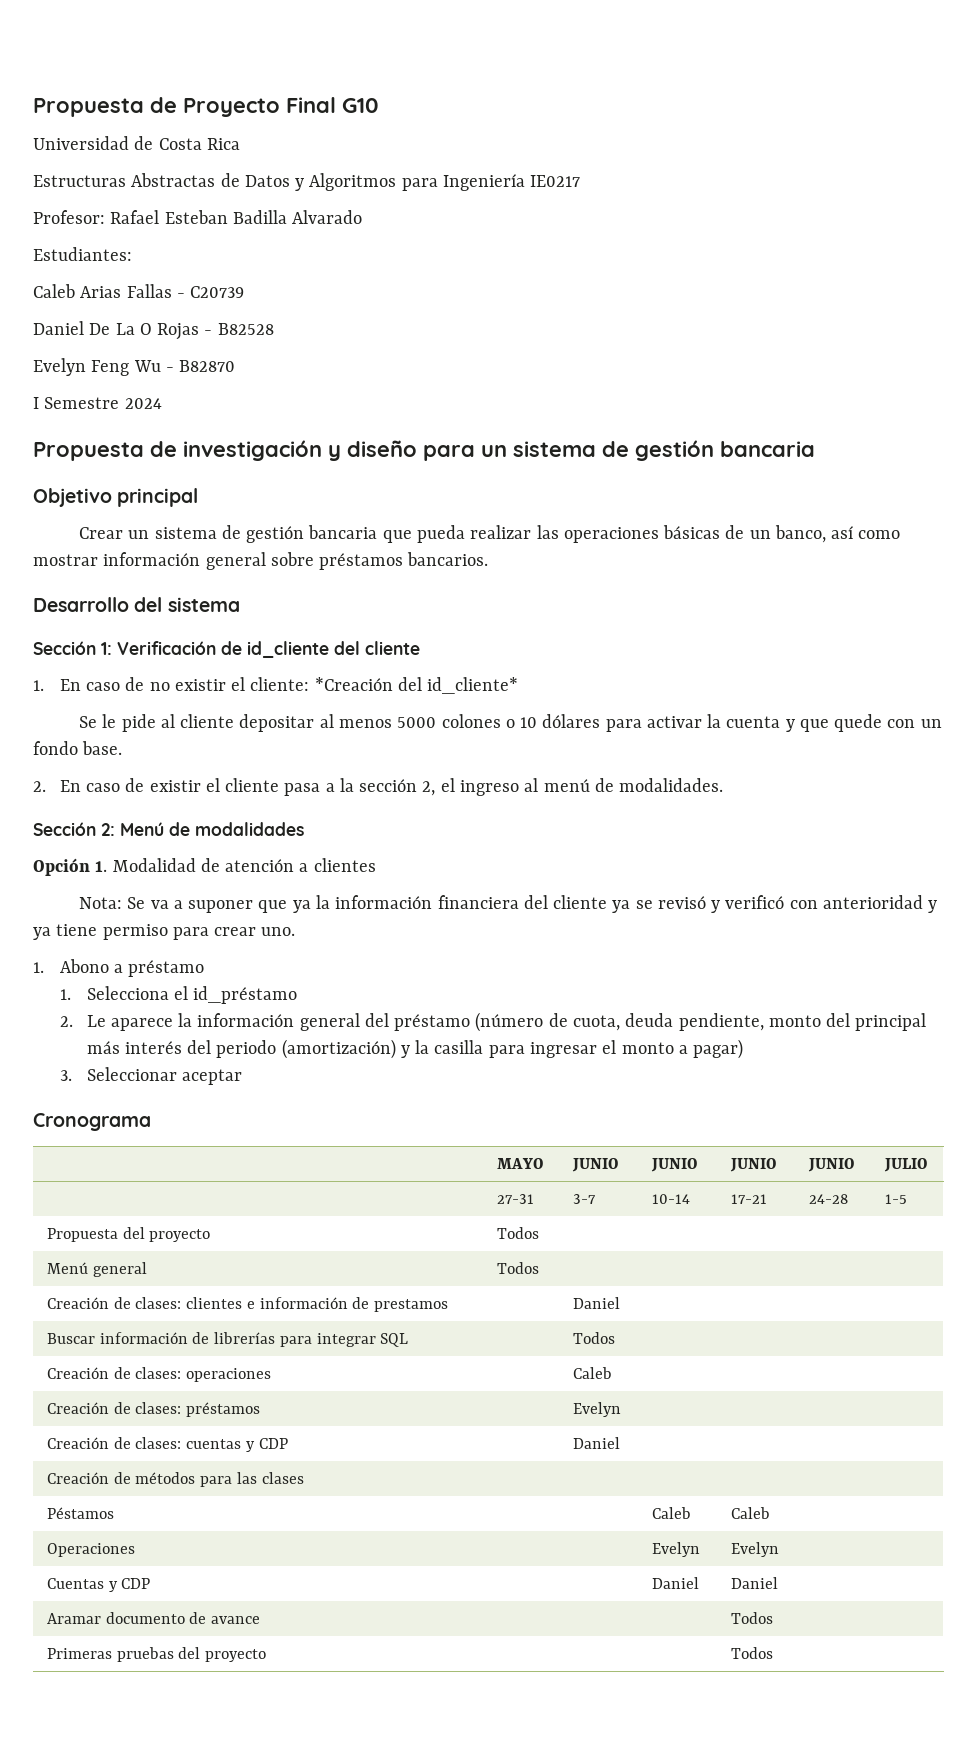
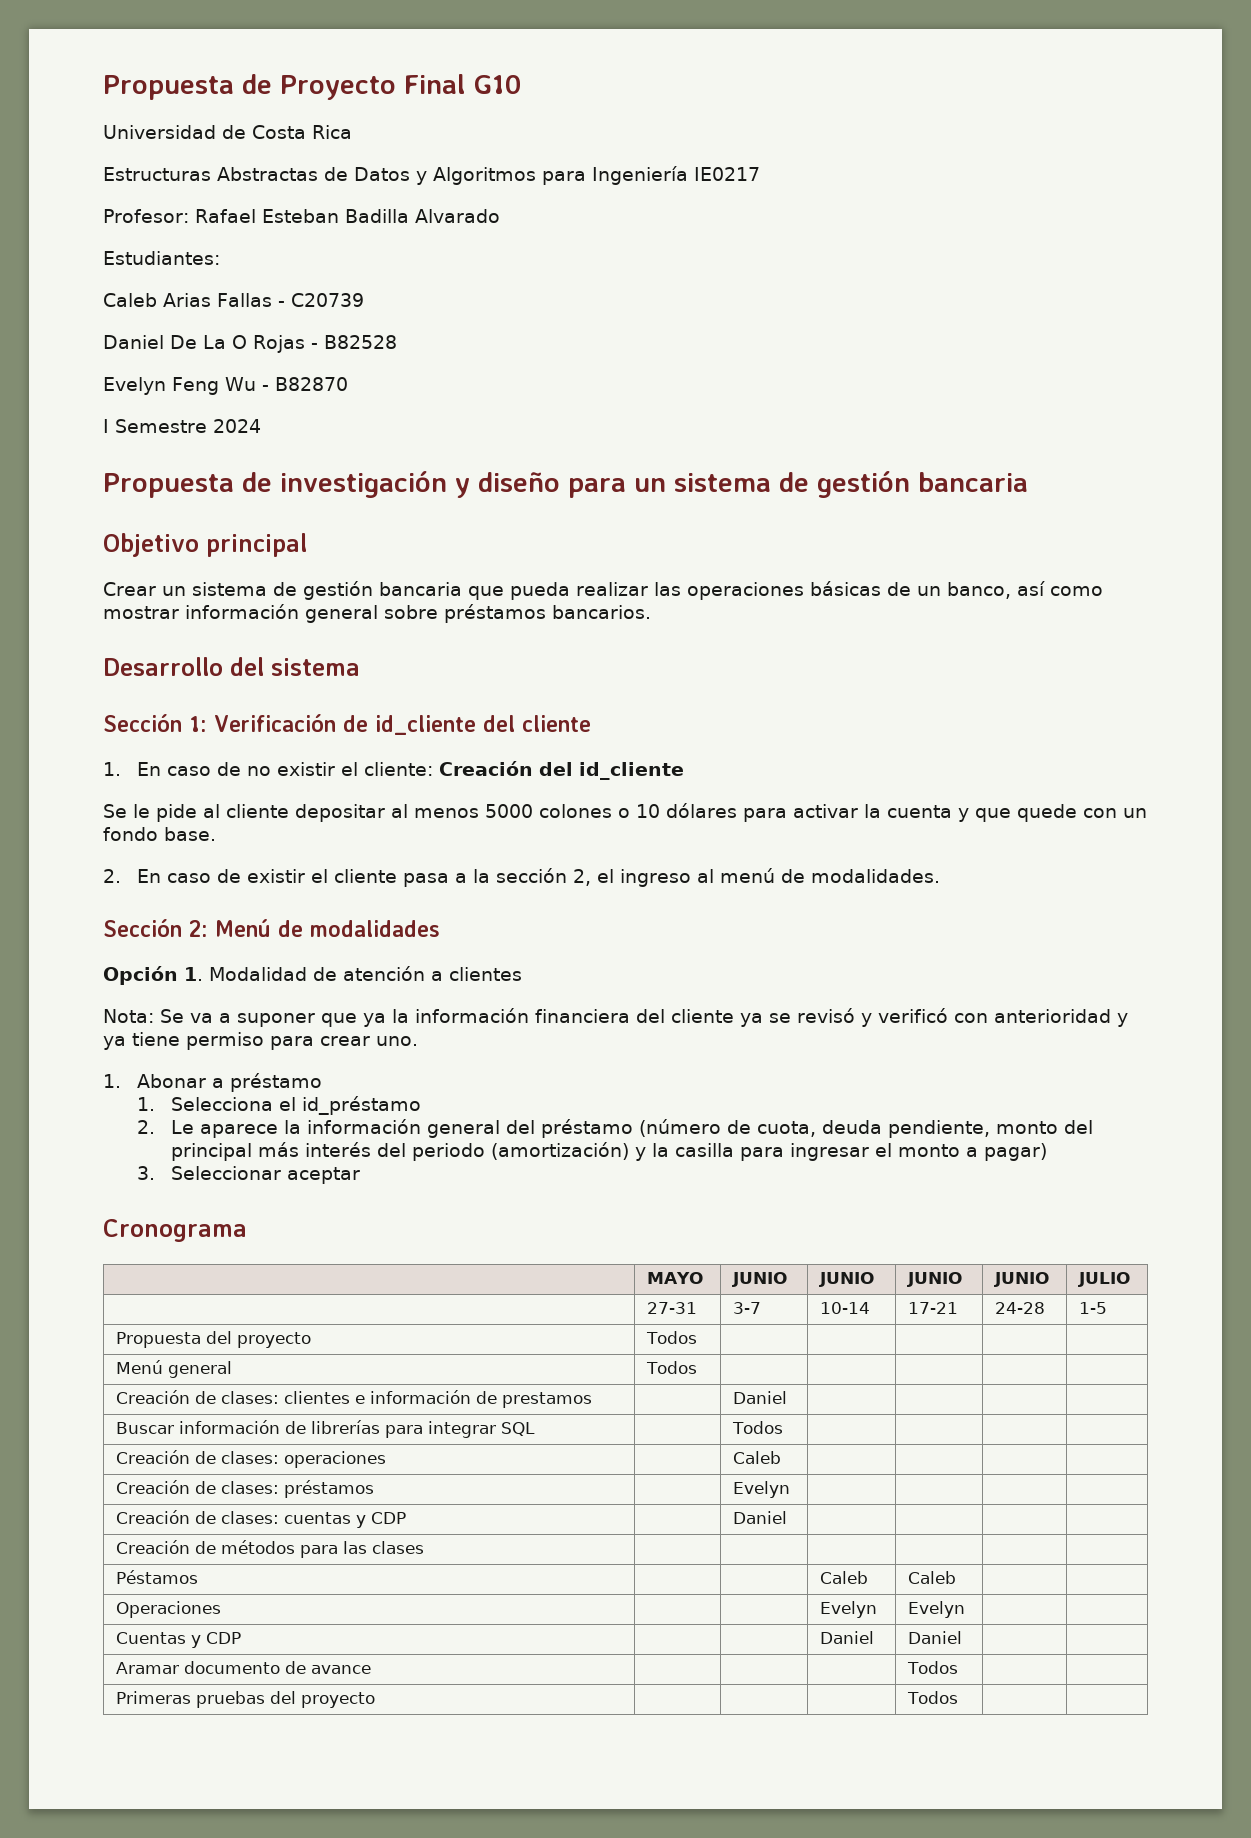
- 1. En caso de no existir el cliente: *Creación del id_cliente*
+ 1. En caso de no existir el cliente: Creación del id_cliente
- 1. Abono a préstamo
+ 1. Abonar a préstamo

